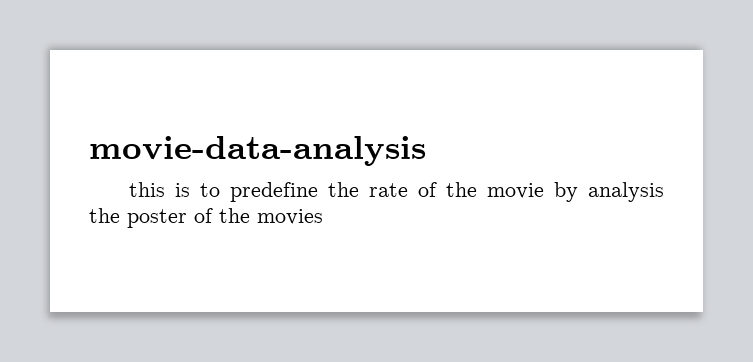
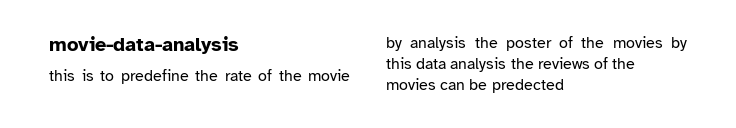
- this is to predefine the rate of the movie by analysis the poster of the movies
+ this is to predefine the rate of the movie by analysis the poster of the movies by this data analysis the reviews of the movies can be predected

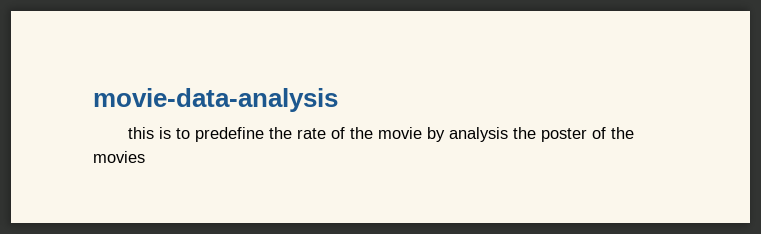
- this is to predefine the rate of the movie by analysis the poster of the movies by this data analysis the reviews of the movies can be predected
+ this is to predefine the rate of the movie by analysis the poster of the movies

